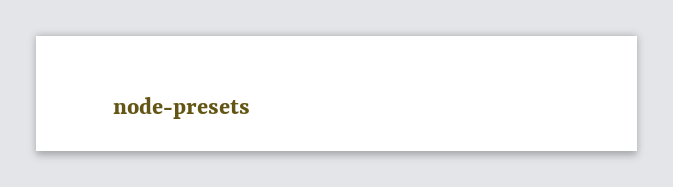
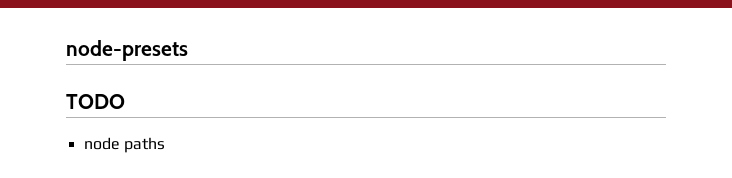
+ TODO
+ node paths

